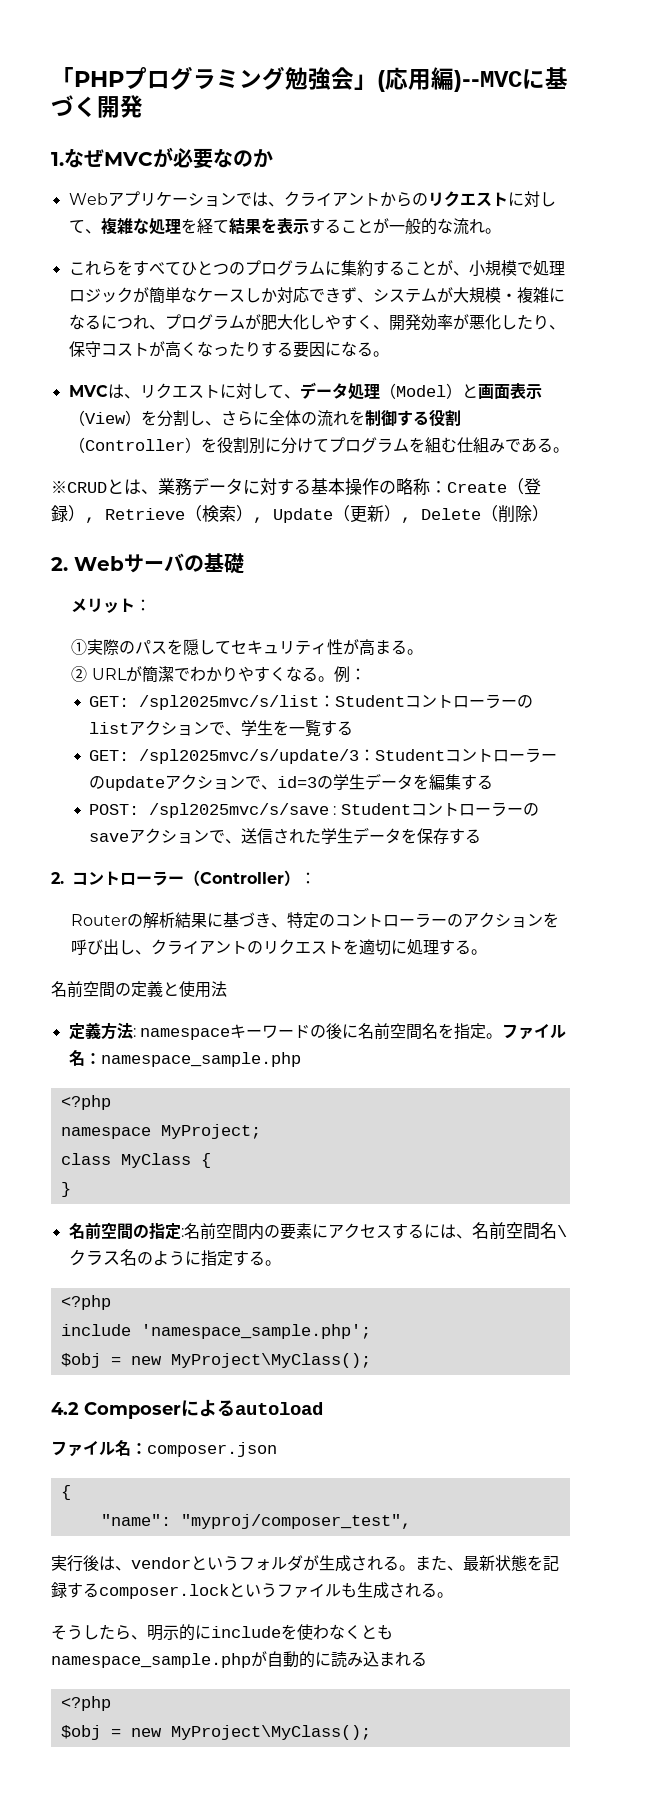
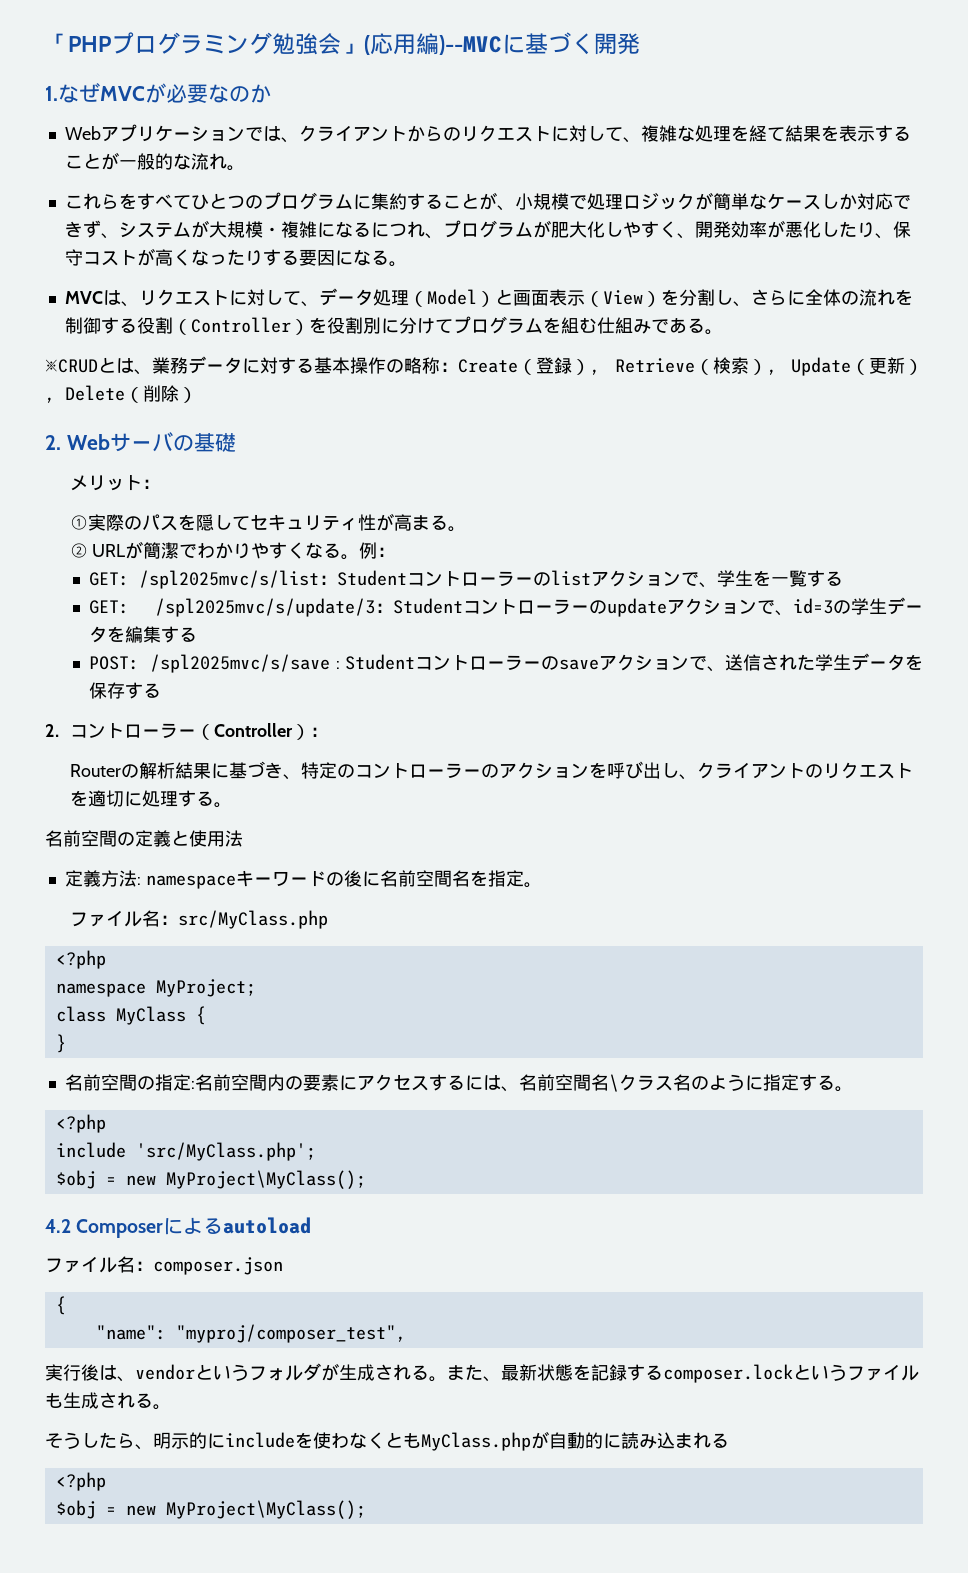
- 定義方法: namespaceキーワードの後に名前空間名を指定。ファイル名：namespace_sample.php
+ 定義方法: namespaceキーワードの後に名前空間名を指定。
+ ファイル名：src/MyClass.php
- include 'namespace_sample.php';
+ include 'src/MyClass.php';
- そうしたら、明示的にincludeを使わなくともnamespace_sample.phpが自動的に読み込まれる
+ そうしたら、明示的にincludeを使わなくともMyClass.phpが自動的に読み込まれる

